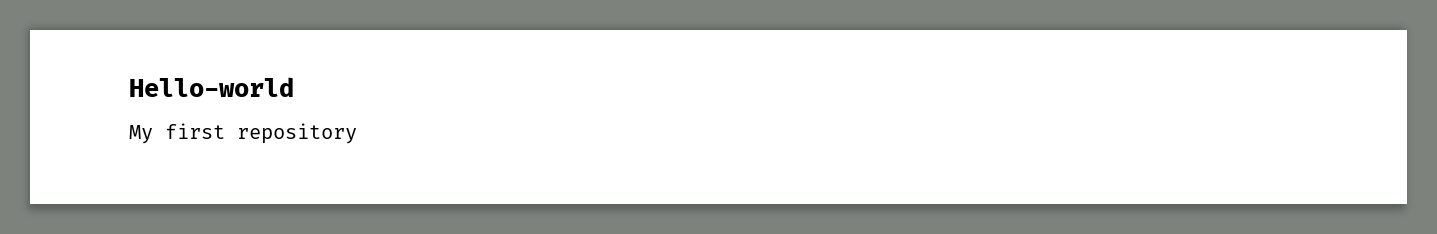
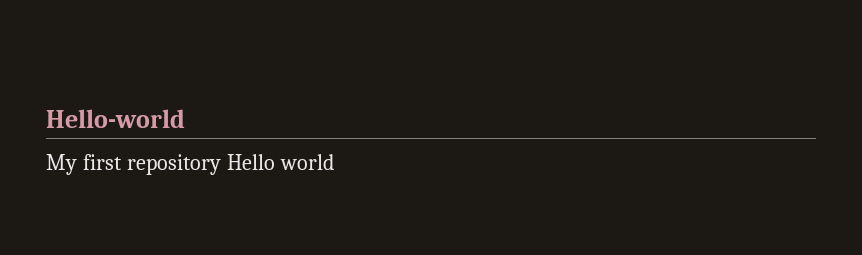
- My first repository
+ My first repository Hello world

